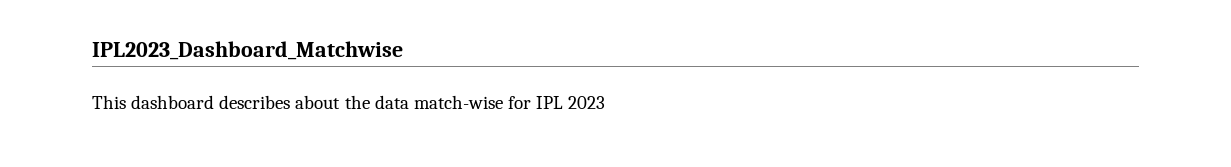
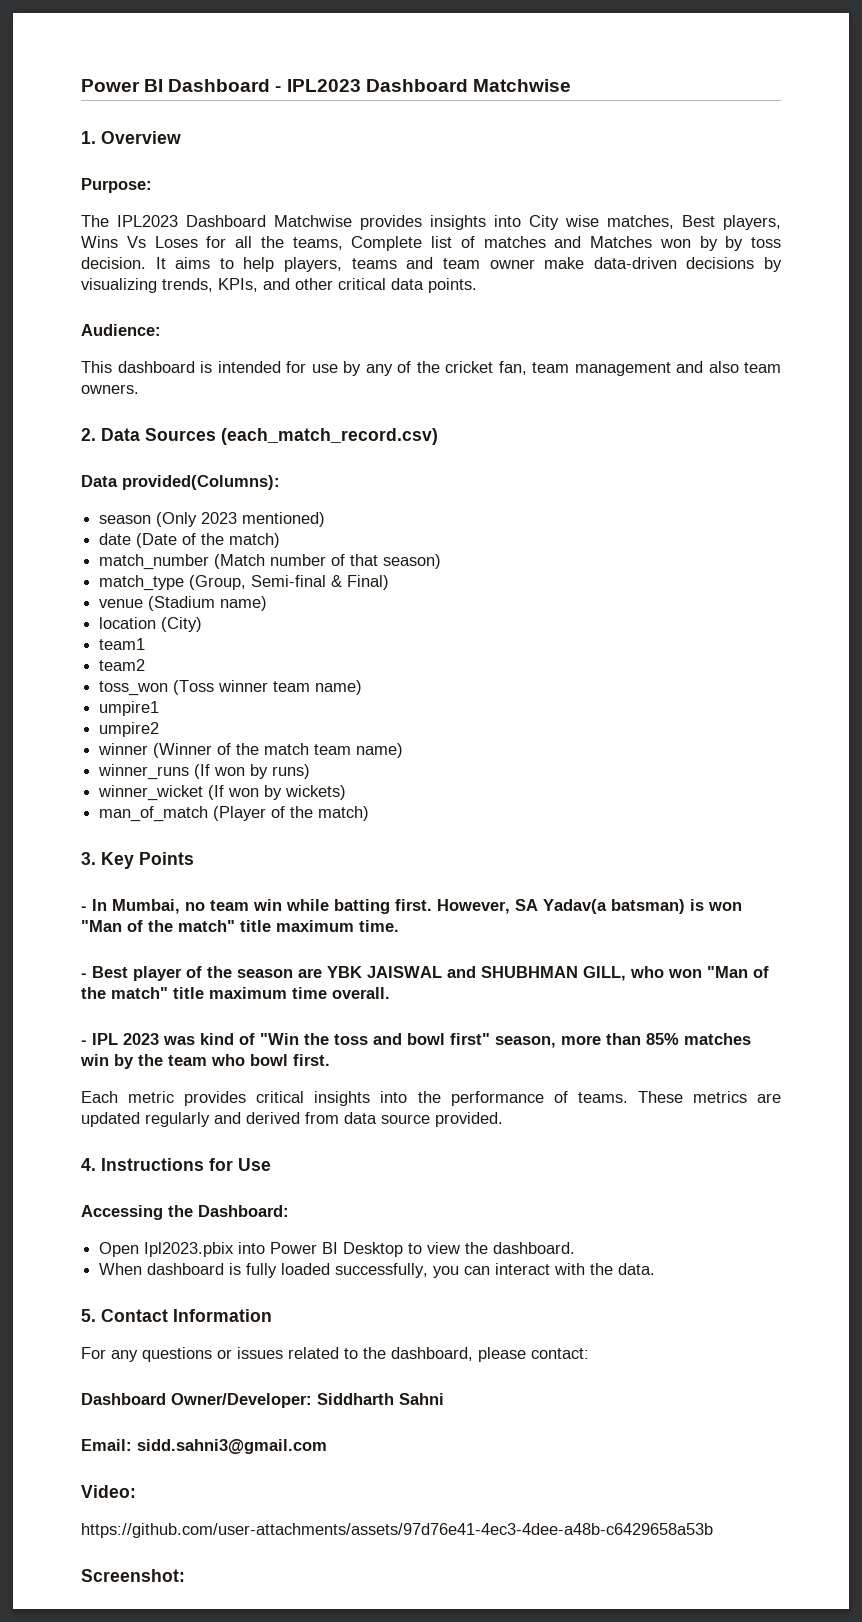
- IPL2023_Dashboard_Matchwise
- This dashboard describes about the data match-wise for IPL 2023
+ Power BI Dashboard - IPL2023 Dashboard Matchwise
+ 1. Overview
+ Purpose:
+ The IPL2023 Dashboard Matchwise provides insights into City wise matches, Best players, Wins Vs Loses for all the teams, Complete list of matches and Matches won by by toss decision. It aims to help players, teams and team owner make data-driven decisions by visualizing trends, KPIs, and other critical data points.
+ Audience:
+ This dashboard is intended for use by any of the cricket fan, team management and also team owners.
+ 2. Data Sources (each_match_record.csv)
+ Data provided(Columns):
+ season (Only 2023 mentioned)
+ date (Date of the match)
+ match_number (Match number of that season)
+ match_type (Group, Semi-final & Final)
+ venue (Stadium name)
+ location (City)
+ team1
+ team2
+ toss_won (Toss winner team name)
+ umpire1
+ umpire2
+ winner (Winner of the match team name)
+ winner_runs (If won by runs)
+ winner_wicket (If won by wickets)
+ man_of_match (Player of the match)
+ 3. Key Points
+ - In Mumbai, no team win while batting first. However, SA Yadav(a batsman) is won "Man of the match" title maximum time.
+ - Best player of the season are YBK JAISWAL and SHUBHMAN GILL, who won "Man of the match" title maximum time overall.
+ - IPL 2023 was kind of "Win the toss and bowl first" season, more than 85% matches win by the team who bowl first.
+ Each metric provides critical insights into the performance of teams. These metrics are updated regularly and derived from data source provided.
+ 4. Instructions for Use
+ Accessing the Dashboard:
+ Open Ipl2023.pbix into Power BI Desktop to view the dashboard.
+ When dashboard is fully loaded successfully, you can interact with the data.
+ 5. Contact Information
+ For any questions or issues related to the dashboard, please contact:
+ Dashboard Owner/Developer: Siddharth Sahni
+ Email: sidd.sahni3@gmail.com
+ Video:
+ https://github.com/user-attachments/assets/97d76e41-4ec3-4dee-a48b-c6429658a53b
+ Screenshot:

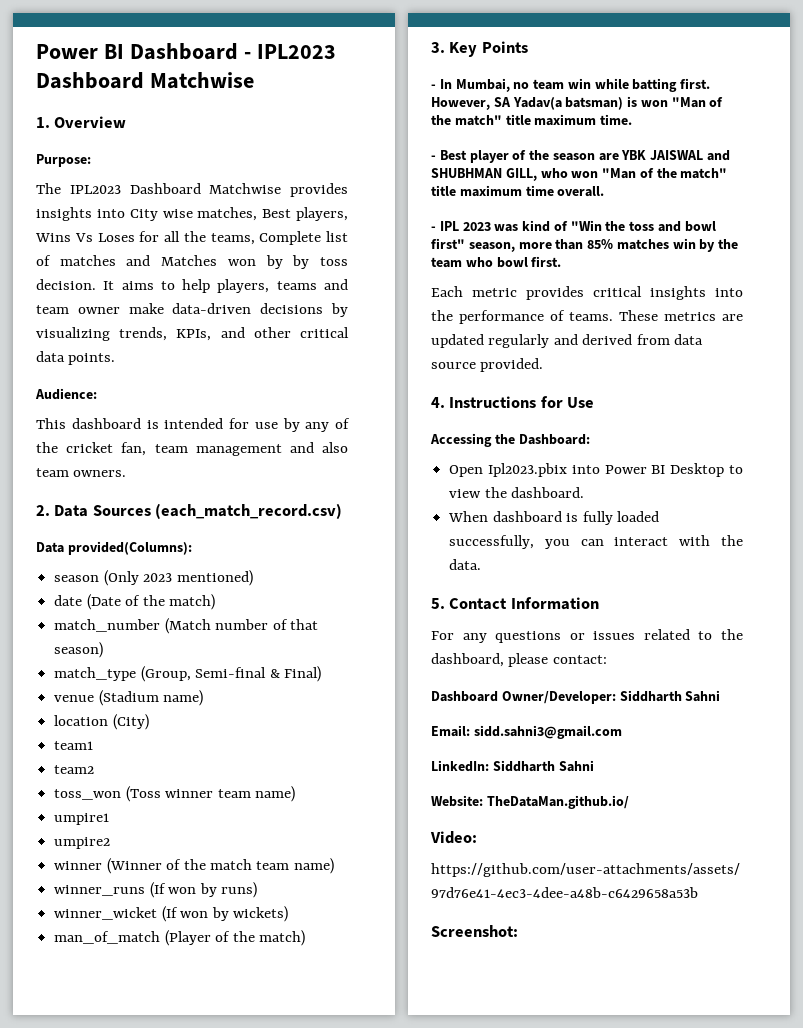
+ LinkedIn: Siddharth Sahni
+ Website: TheDataMan.github.io/

